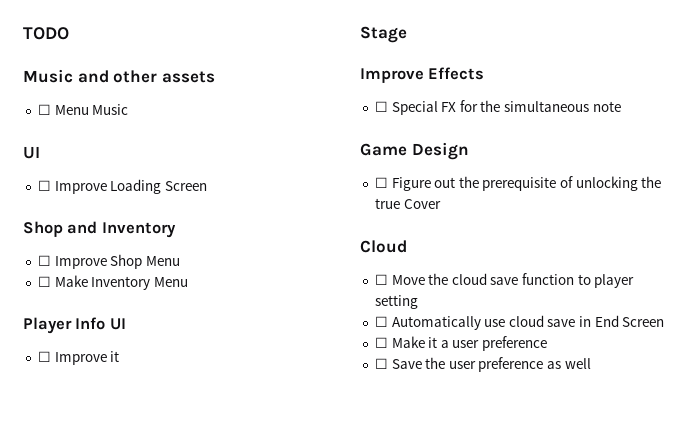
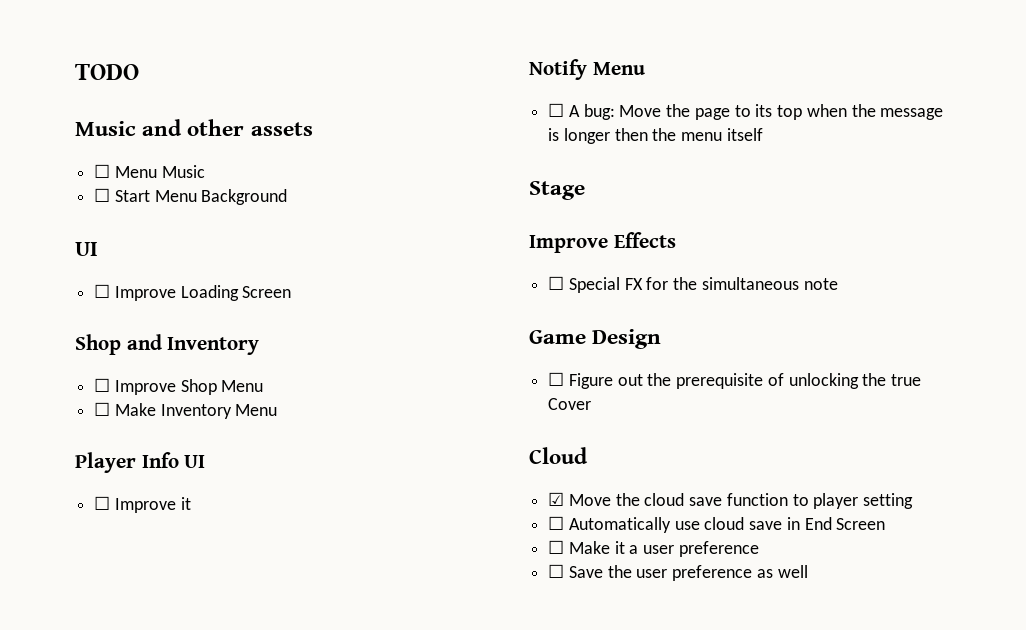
+ ☐ Start Menu Background
+ Notify Menu
+ ☐ A bug: Move the page to its top when the message is longer then the menu itself
- ☐ Move the cloud save function to player setting
+ ☑ Move the cloud save function to player setting

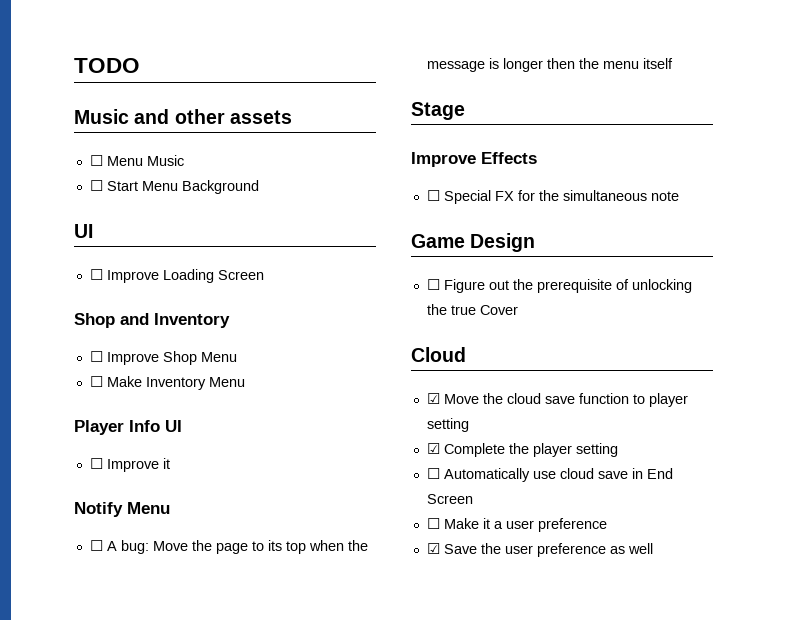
+ ☑ Complete the player setting
- ☐ Save the user preference as well
+ ☑ Save the user preference as well

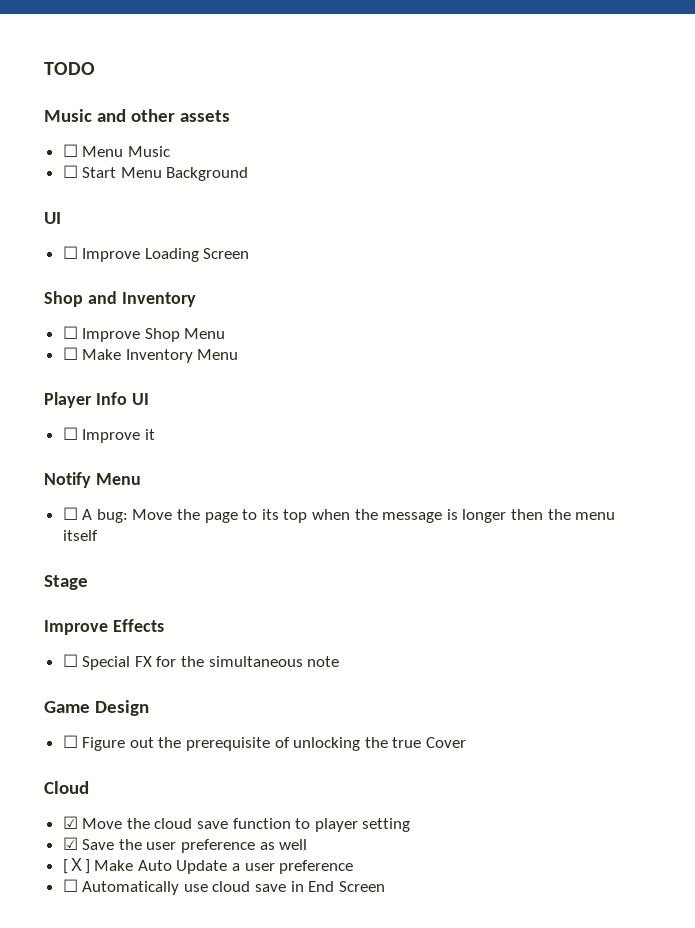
- ☑ Complete the player setting
+ ☑ Save the user preference as well
+ [Ｘ] Make Auto Update a user preference
- ☐ Make it a user preference
- ☑ Save the user preference as well

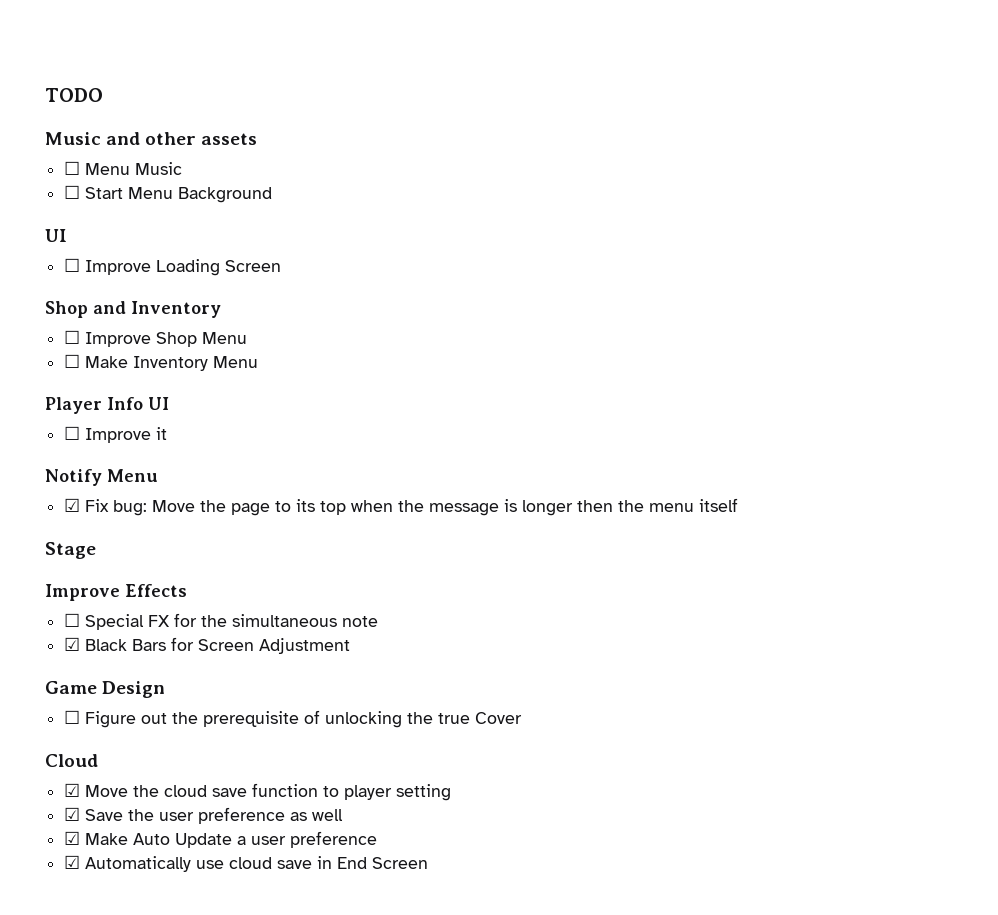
- ☐ A bug: Move the page to its top when the message is longer then the menu itself
+ ☑ Fix bug: Move the page to its top when the message is longer then the menu itself
+ ☑ Black Bars for Screen Adjustment
- [Ｘ] Make Auto Update a user preference
+ ☑ Make Auto Update a user preference
- ☐ Automatically use cloud save in End Screen
+ ☑ Automatically use cloud save in End Screen

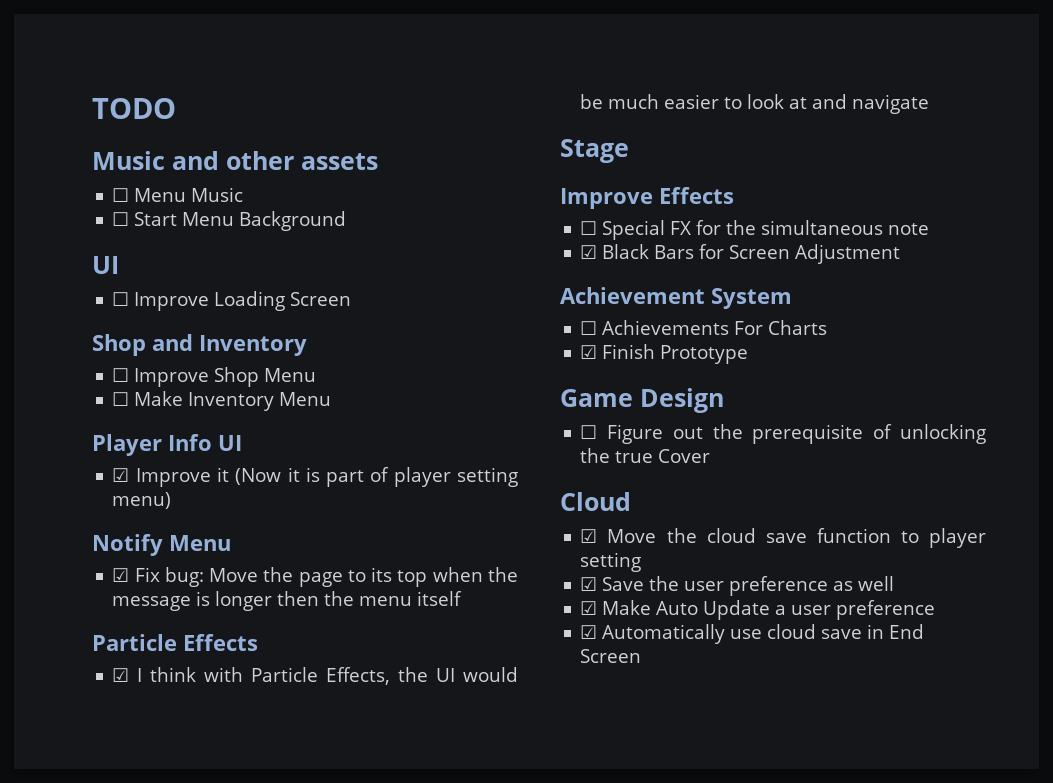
- ☐ Improve it
+ ☑ Improve it (Now it is part of player setting menu)
+ Particle Effects
+ ☑ I think with Particle Effects, the UI would be much easier to look at and navigate
+ Achievement System
+ ☐ Achievements For Charts
+ ☑ Finish Prototype

